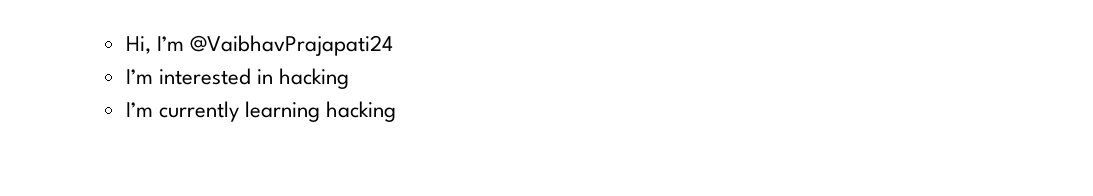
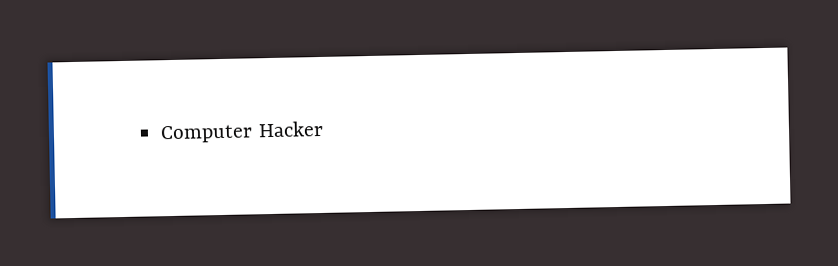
- Hi, I’m @VaibhavPrajapati24
- I’m interested in hacking
- I’m currently learning hacking
+ Computer Hacker

